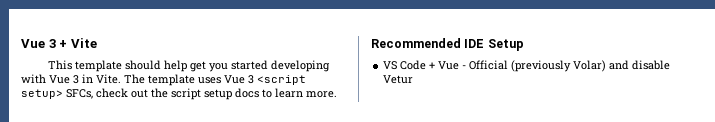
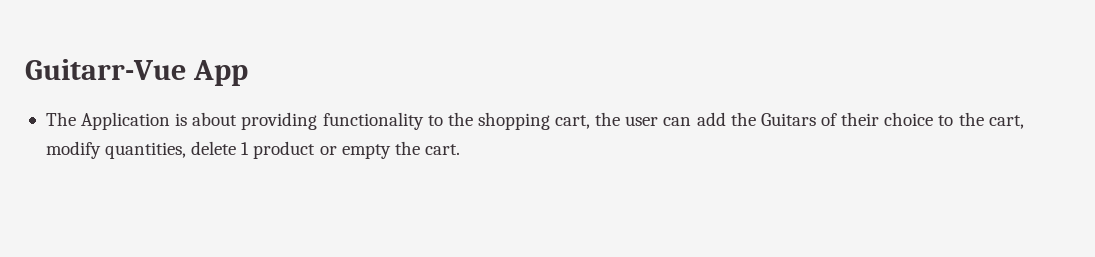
- Vue 3 + Vite
- This template should help get you started developing with Vue 3 in Vite. The template uses Vue 3 <script setup> SFCs, check out the script setup docs to learn more.
- Recommended IDE Setup
- VS Code + Vue - Official (previously Volar) and disable Vetur
+ Guitarr-Vue App
+ The Application is about providing functionality to the shopping cart, the user can add the Guitars of their choice to the cart, modify quantities, delete 1 product or empty the cart.

